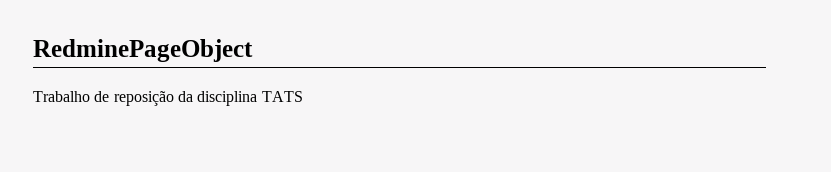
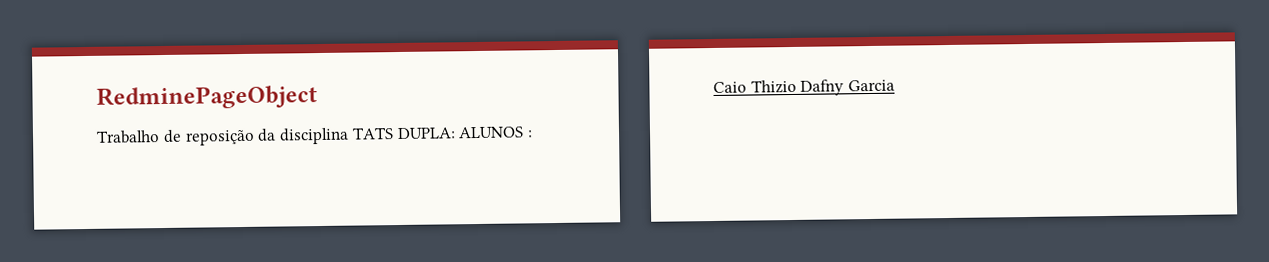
- Trabalho de reposição da disciplina TATS
+ Trabalho de reposição da disciplina TATS DUPLA: ALUNOS : Caio Thizio Dafny Garcia

